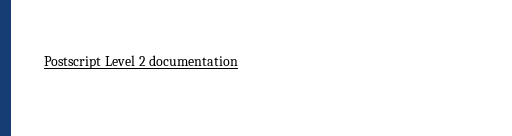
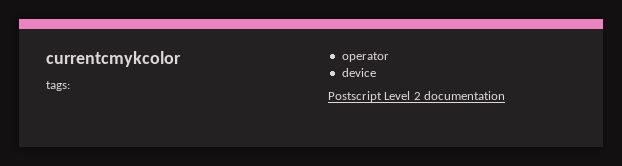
+ currentcmykcolor
+ tags:
+ operator
+ device

